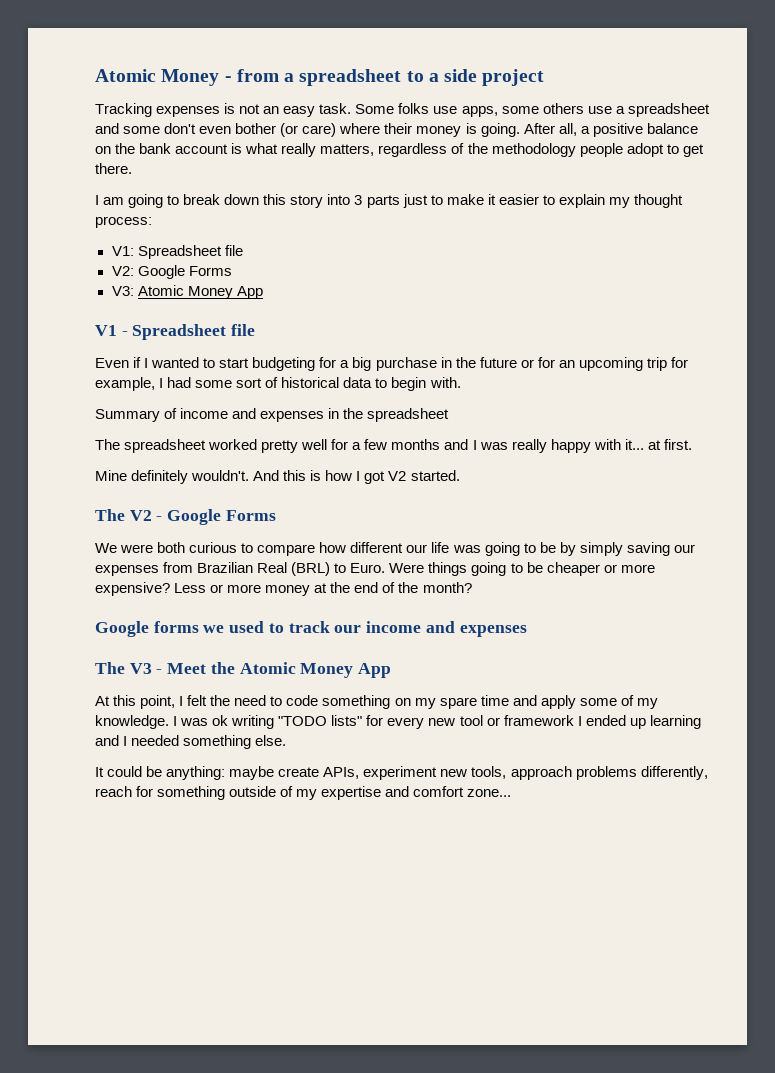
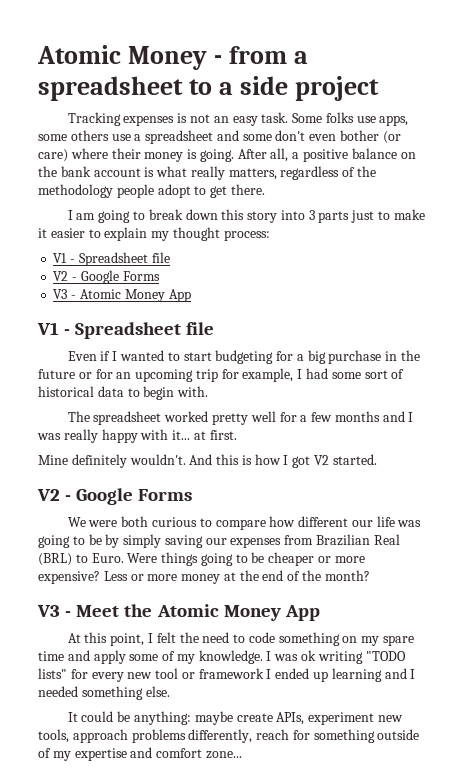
  I am going to break down this story into 3 parts just to make it easier to explain my thought process:
- V1: Spreadsheet file
- V2: Google Forms
- V3: Atomic Money App
+ V1 - Spreadsheet file
+ V2 - Google Forms
+ V3 - Atomic Money App
- Summary of income and expenses in the spreadsheet
  And this is how I got V2 started.
- The V2 - Google Forms
+ V2 - Google Forms
- Google forms we used to track our income and expenses
- The V3 - Meet the Atomic Money App
+ V3 - Meet the Atomic Money App

